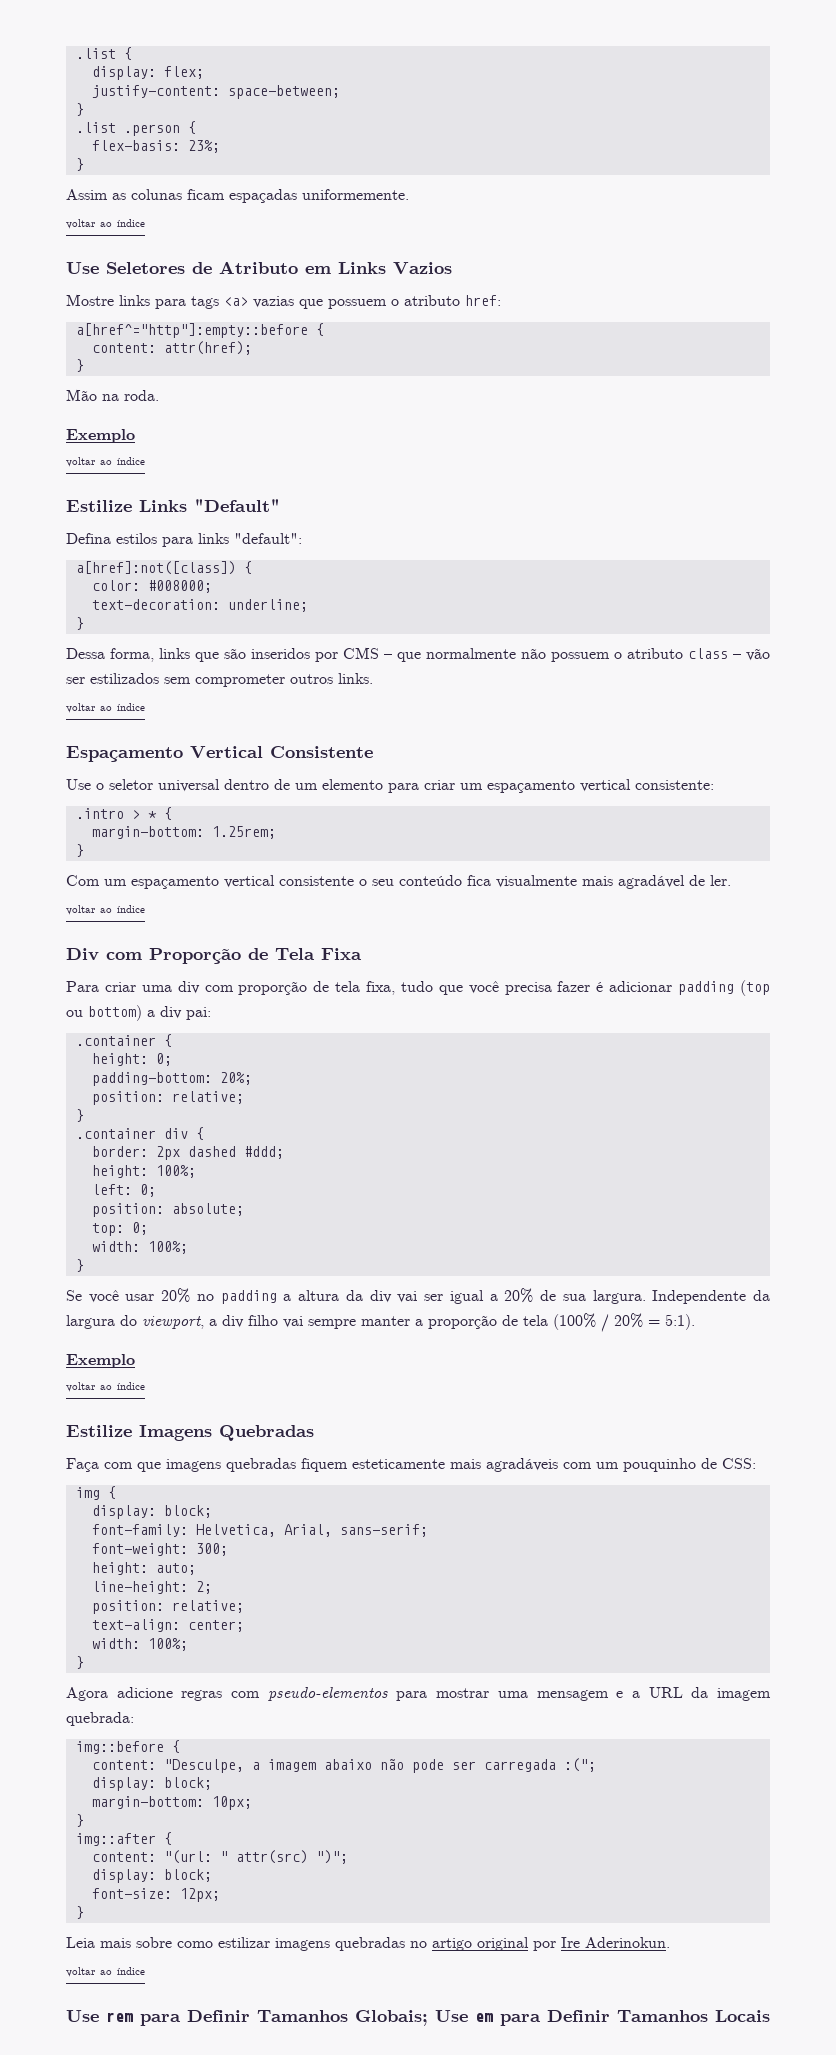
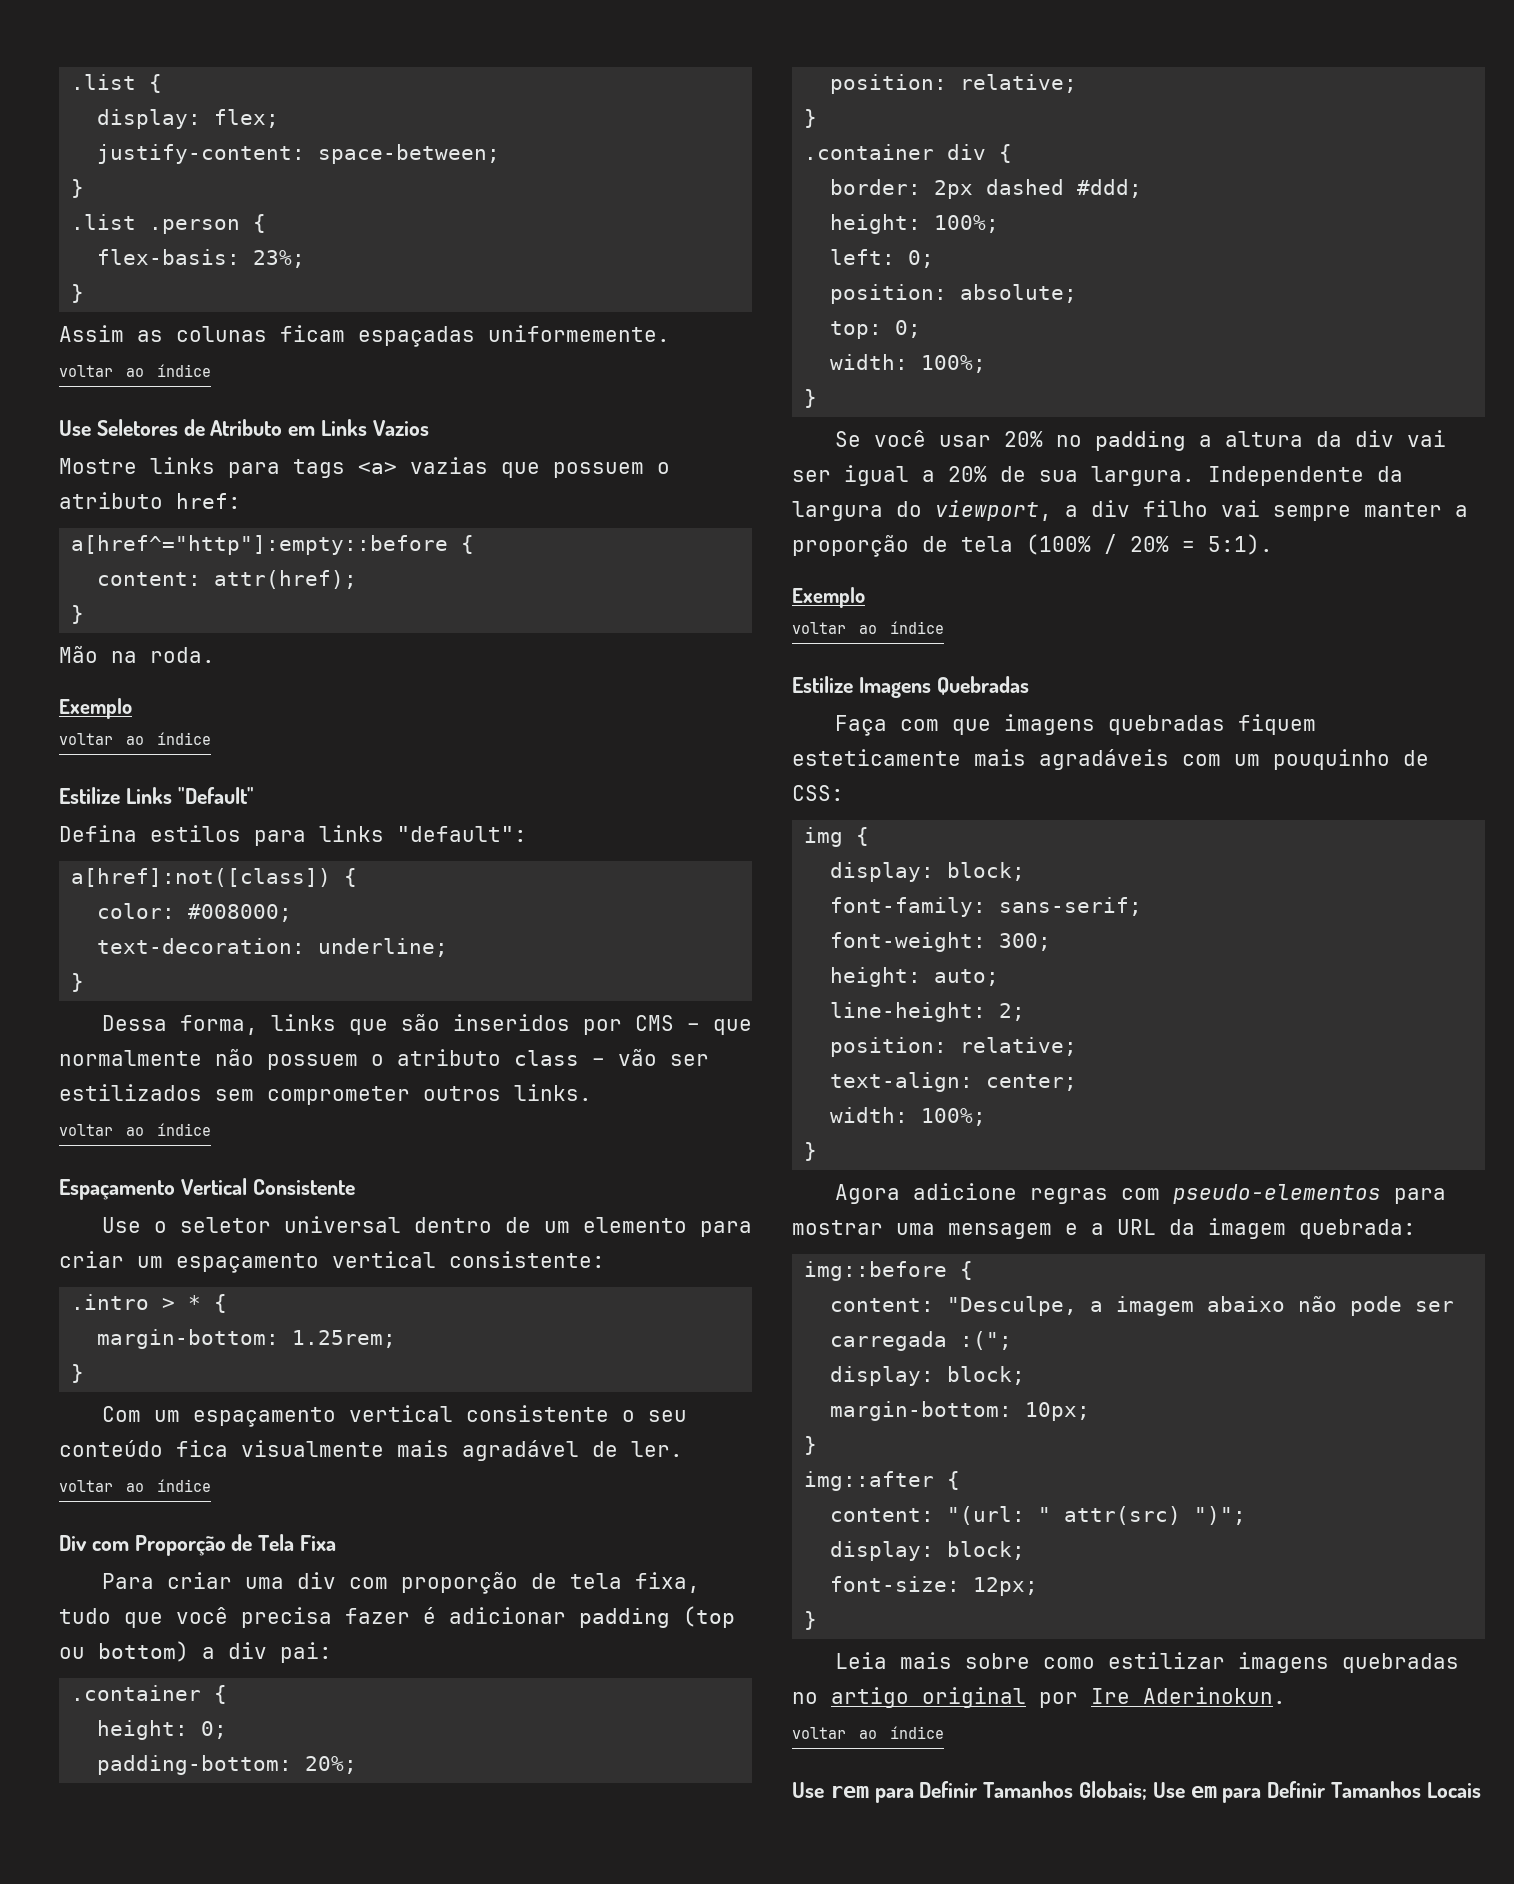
- font-family: Helvetica, Arial, sans-serif;
+ font-family: sans-serif;

